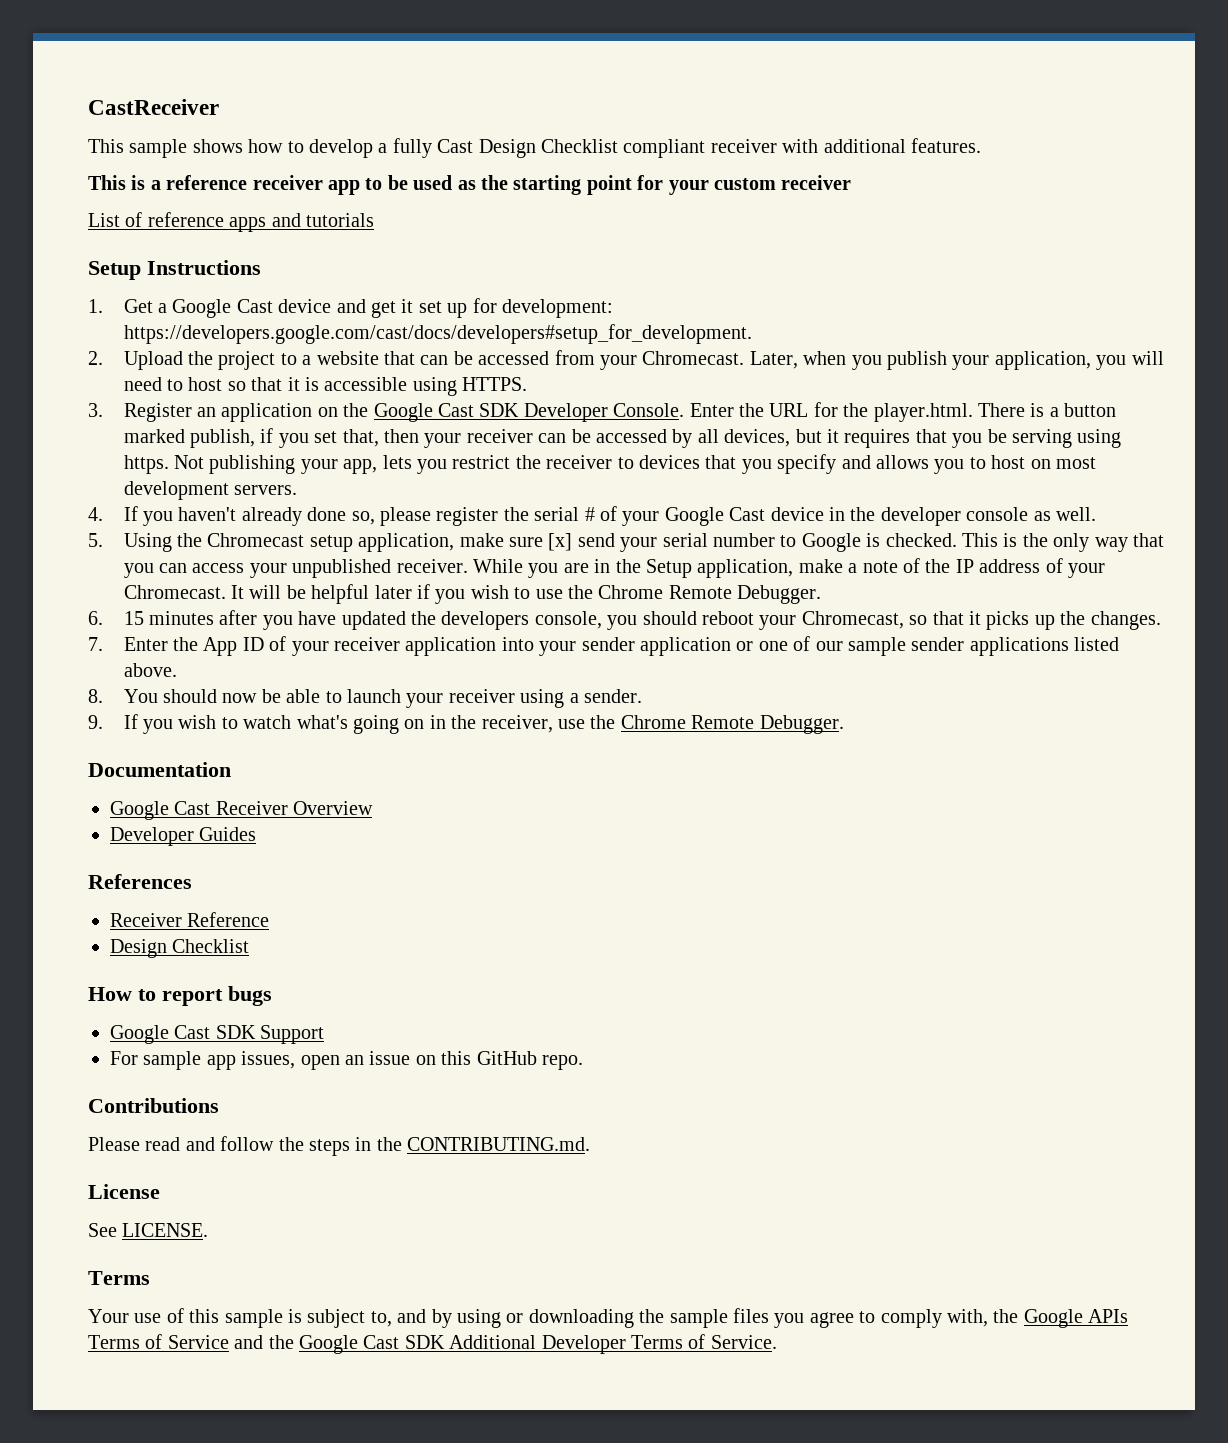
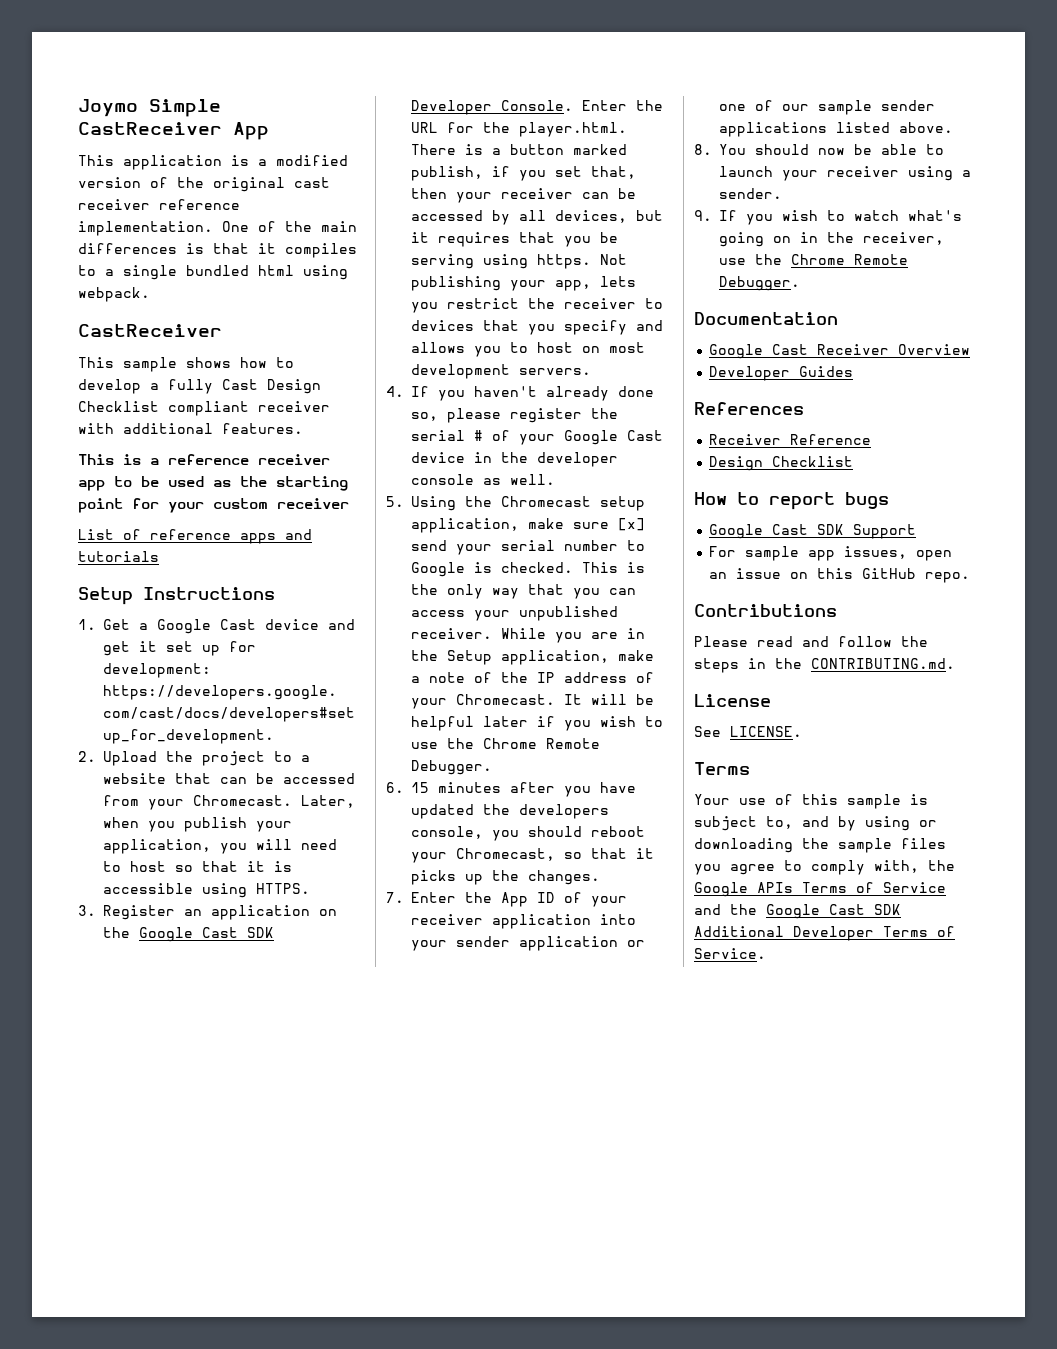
+ Joymo Simple CastReceiver App
+ This application is a modified version of the original cast receiver reference implementation. One of the main differences is that it compiles to a single bundled html using webpack.

